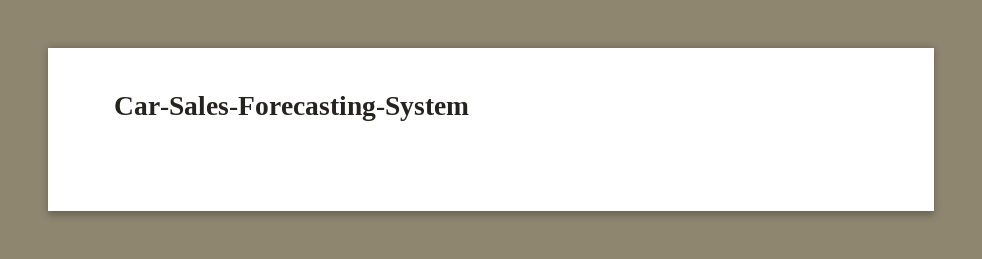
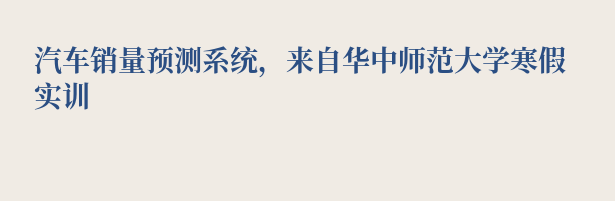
- Car-Sales-Forecasting-System
+ 汽车销量预测系统，来自华中师范大学寒假实训

